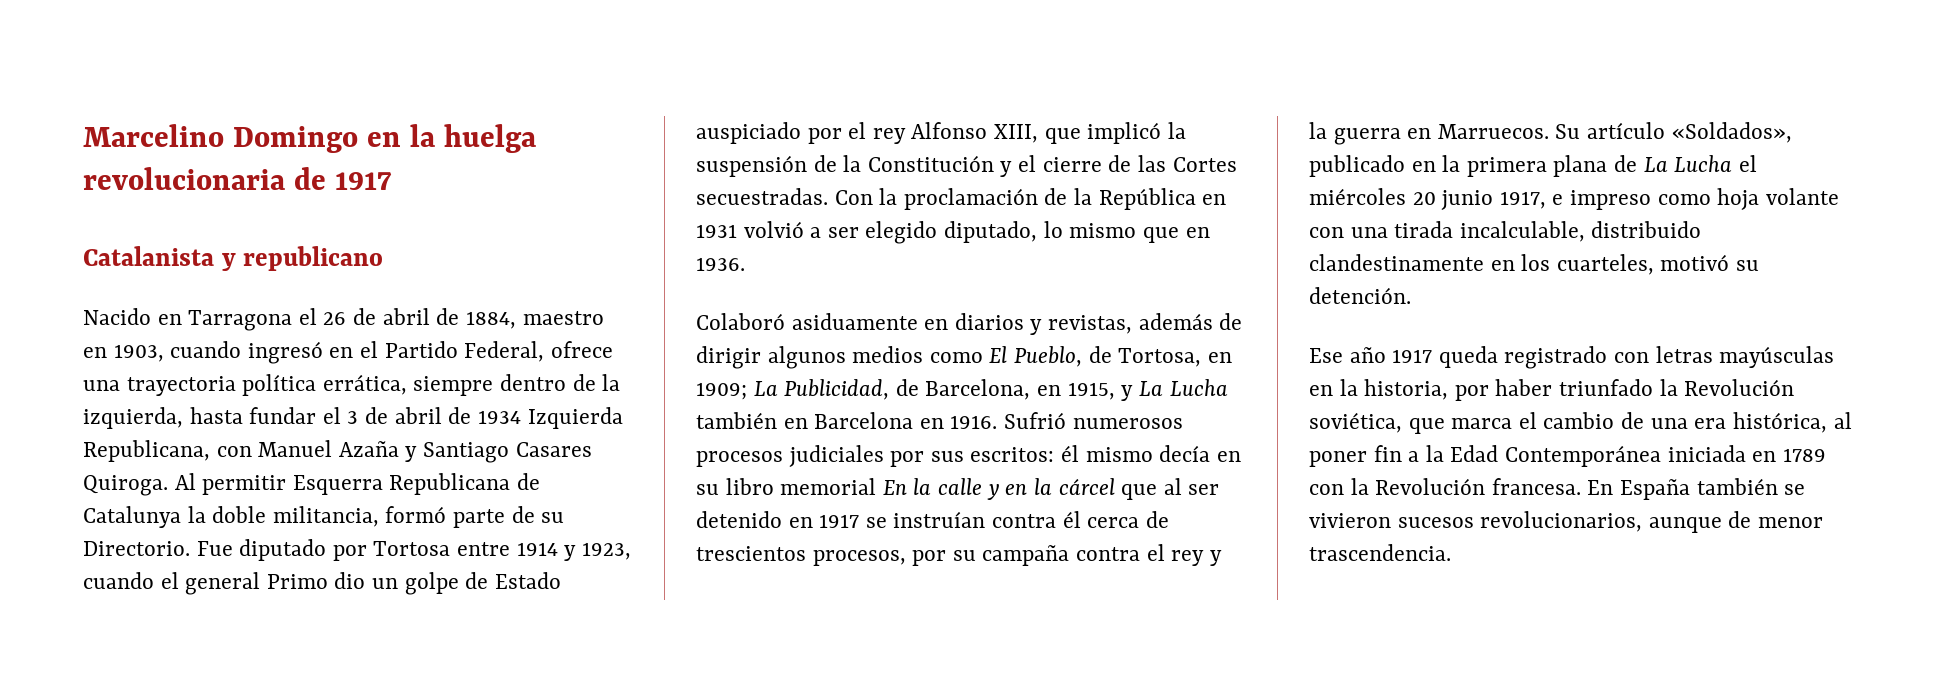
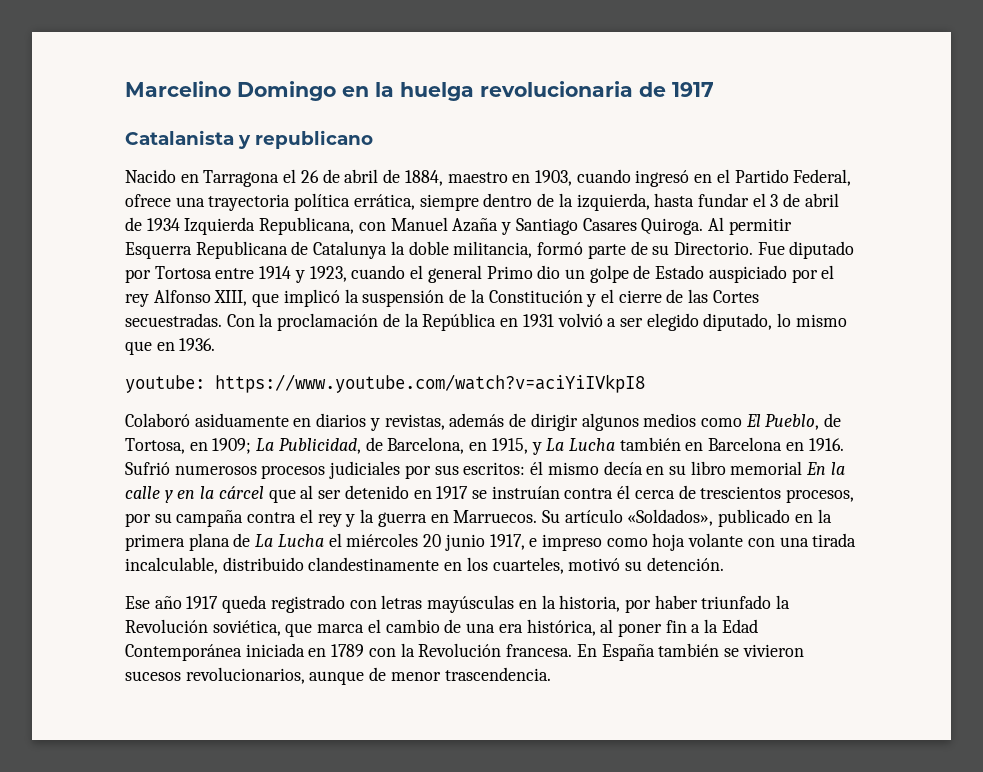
+ youtube: https://www.youtube.com/watch?v=aciYiIVkpI8

